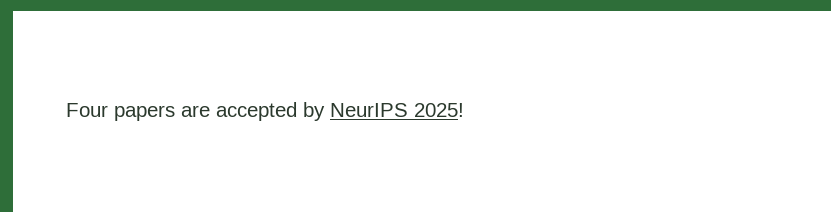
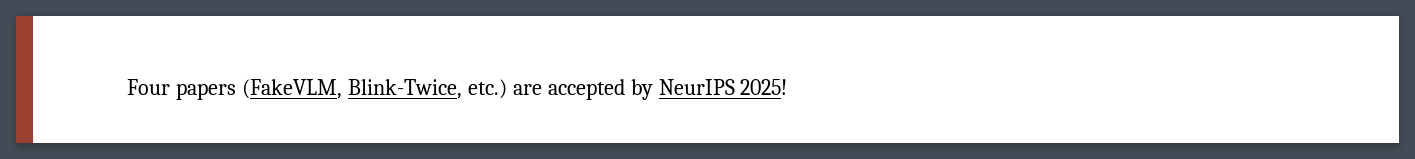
- Four papers are accepted by NeurIPS 2025!
+ Four papers (FakeVLM, Blink-Twice, etc.) are accepted by NeurIPS 2025!

